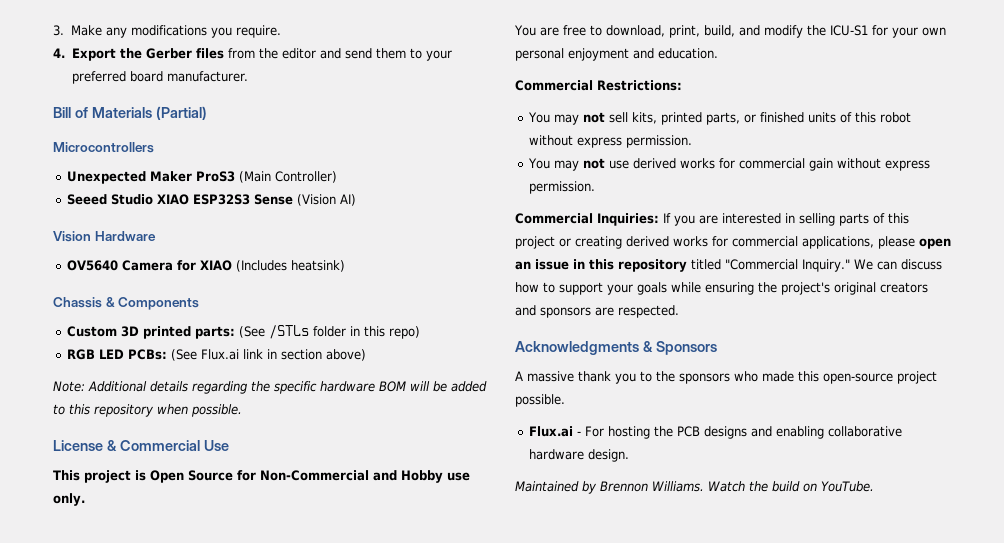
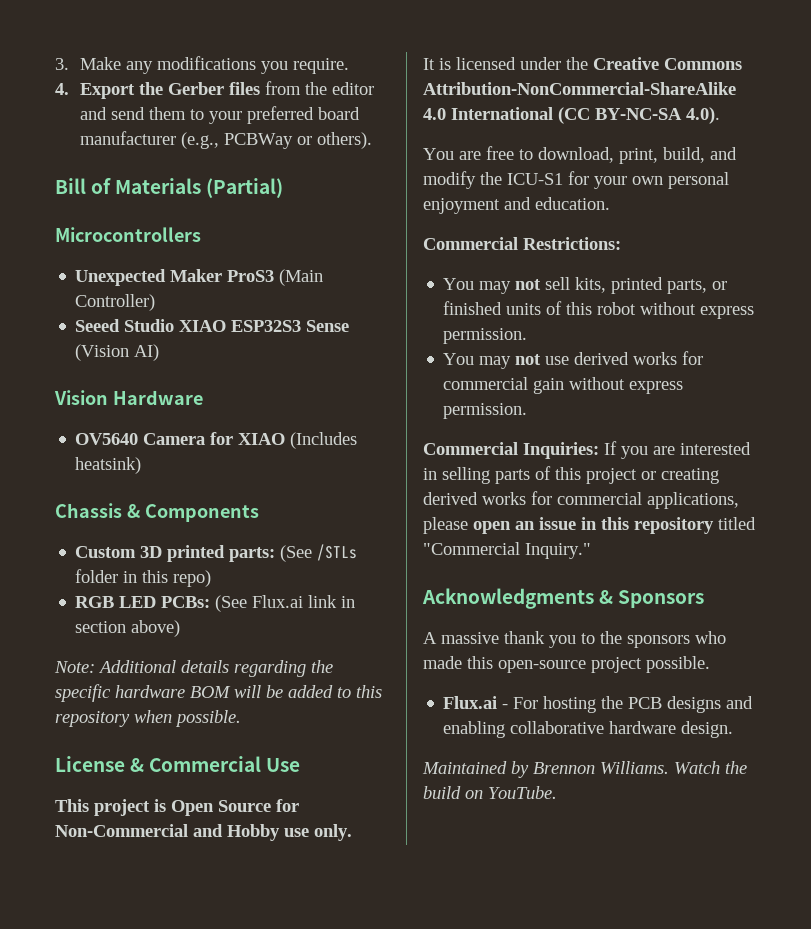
- 4. Export the Gerber files from the editor and send them to your preferred board manufacturer.
+ 4. Export the Gerber files from the editor and send them to your preferred board manufacturer (e.g., PCBWay or others).
+ It is licensed under the Creative Commons Attribution-NonCommercial-ShareAlike 4.0 International (CC BY-NC-SA 4.0).
- We can discuss how to support your goals while ensuring the project's original creators and sponsors are respected.

